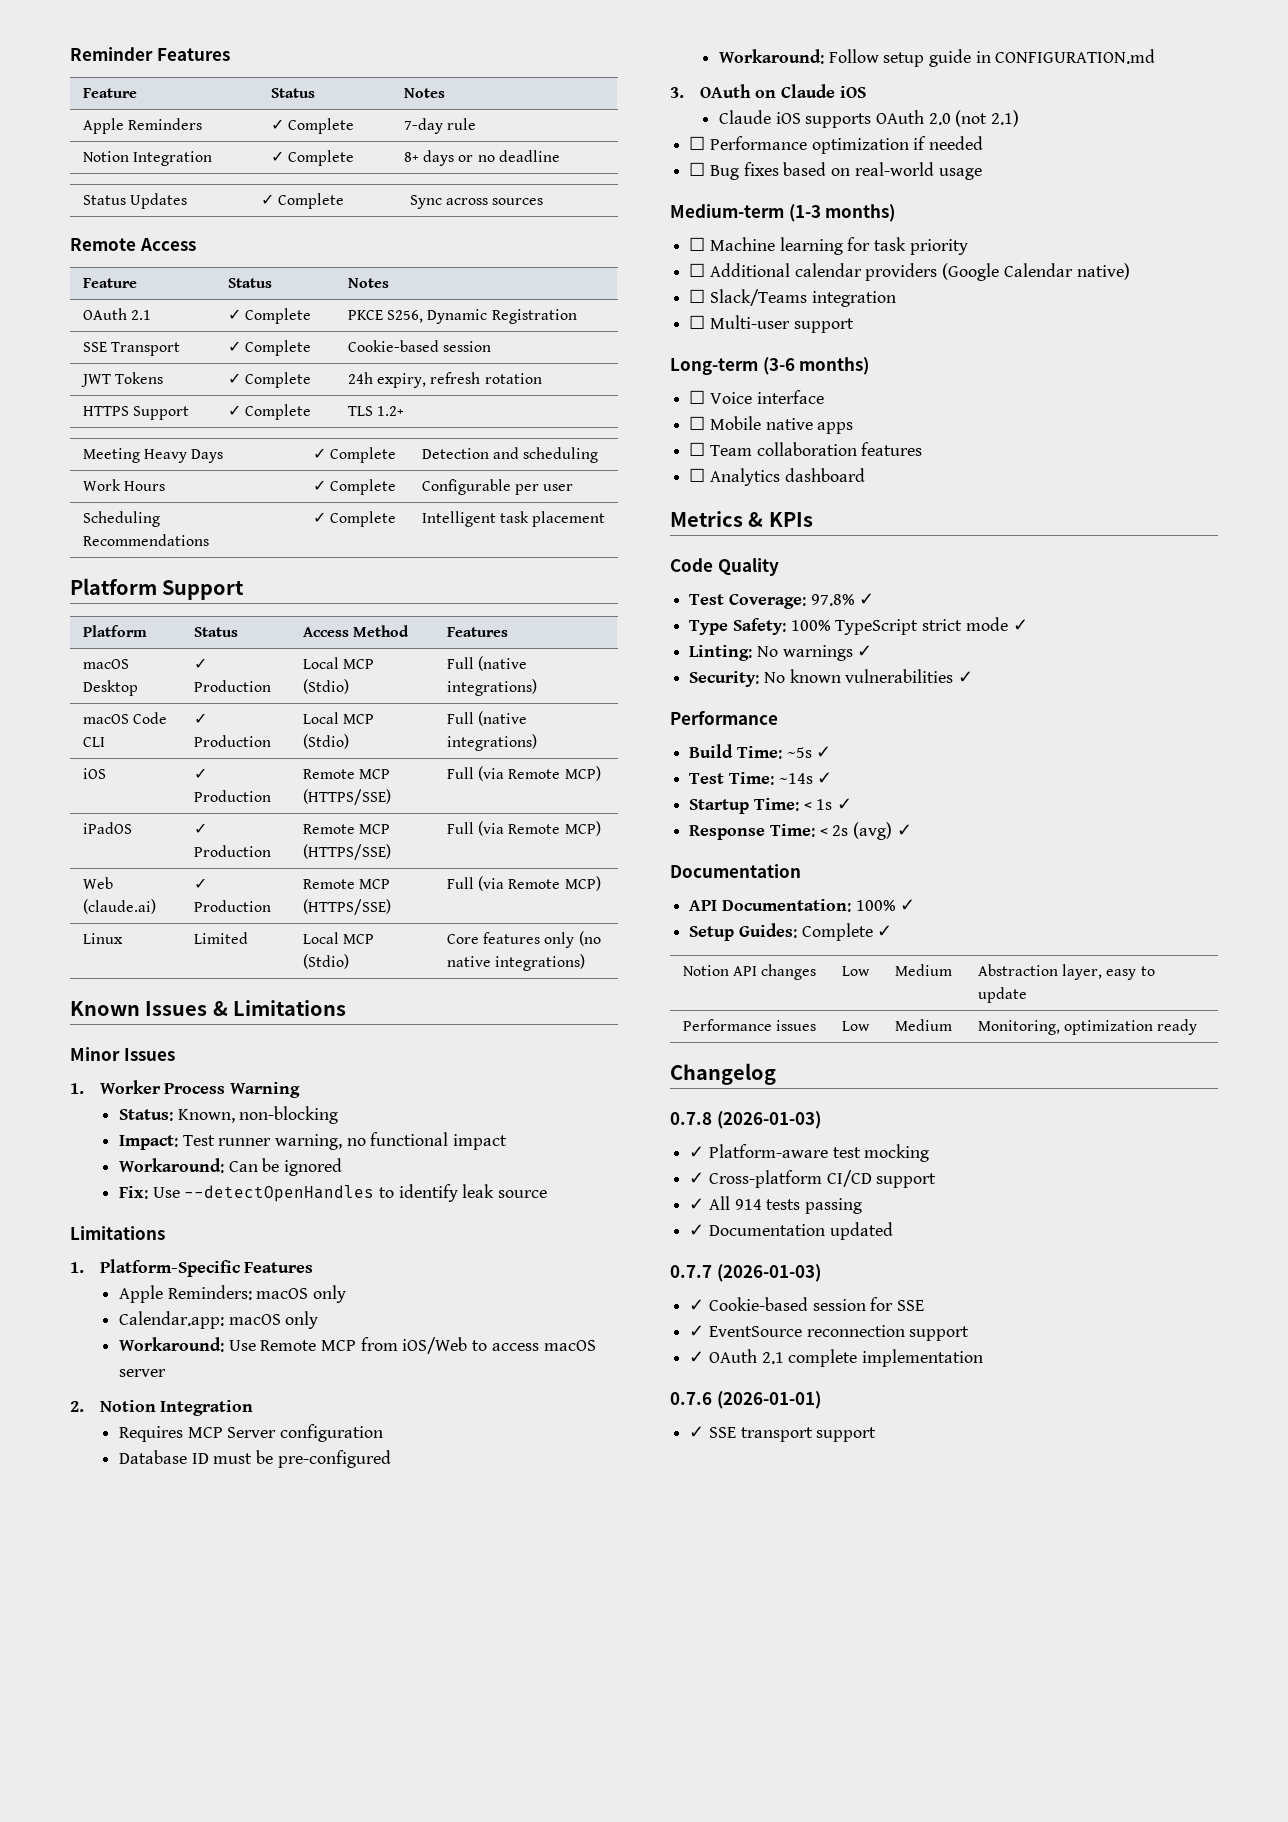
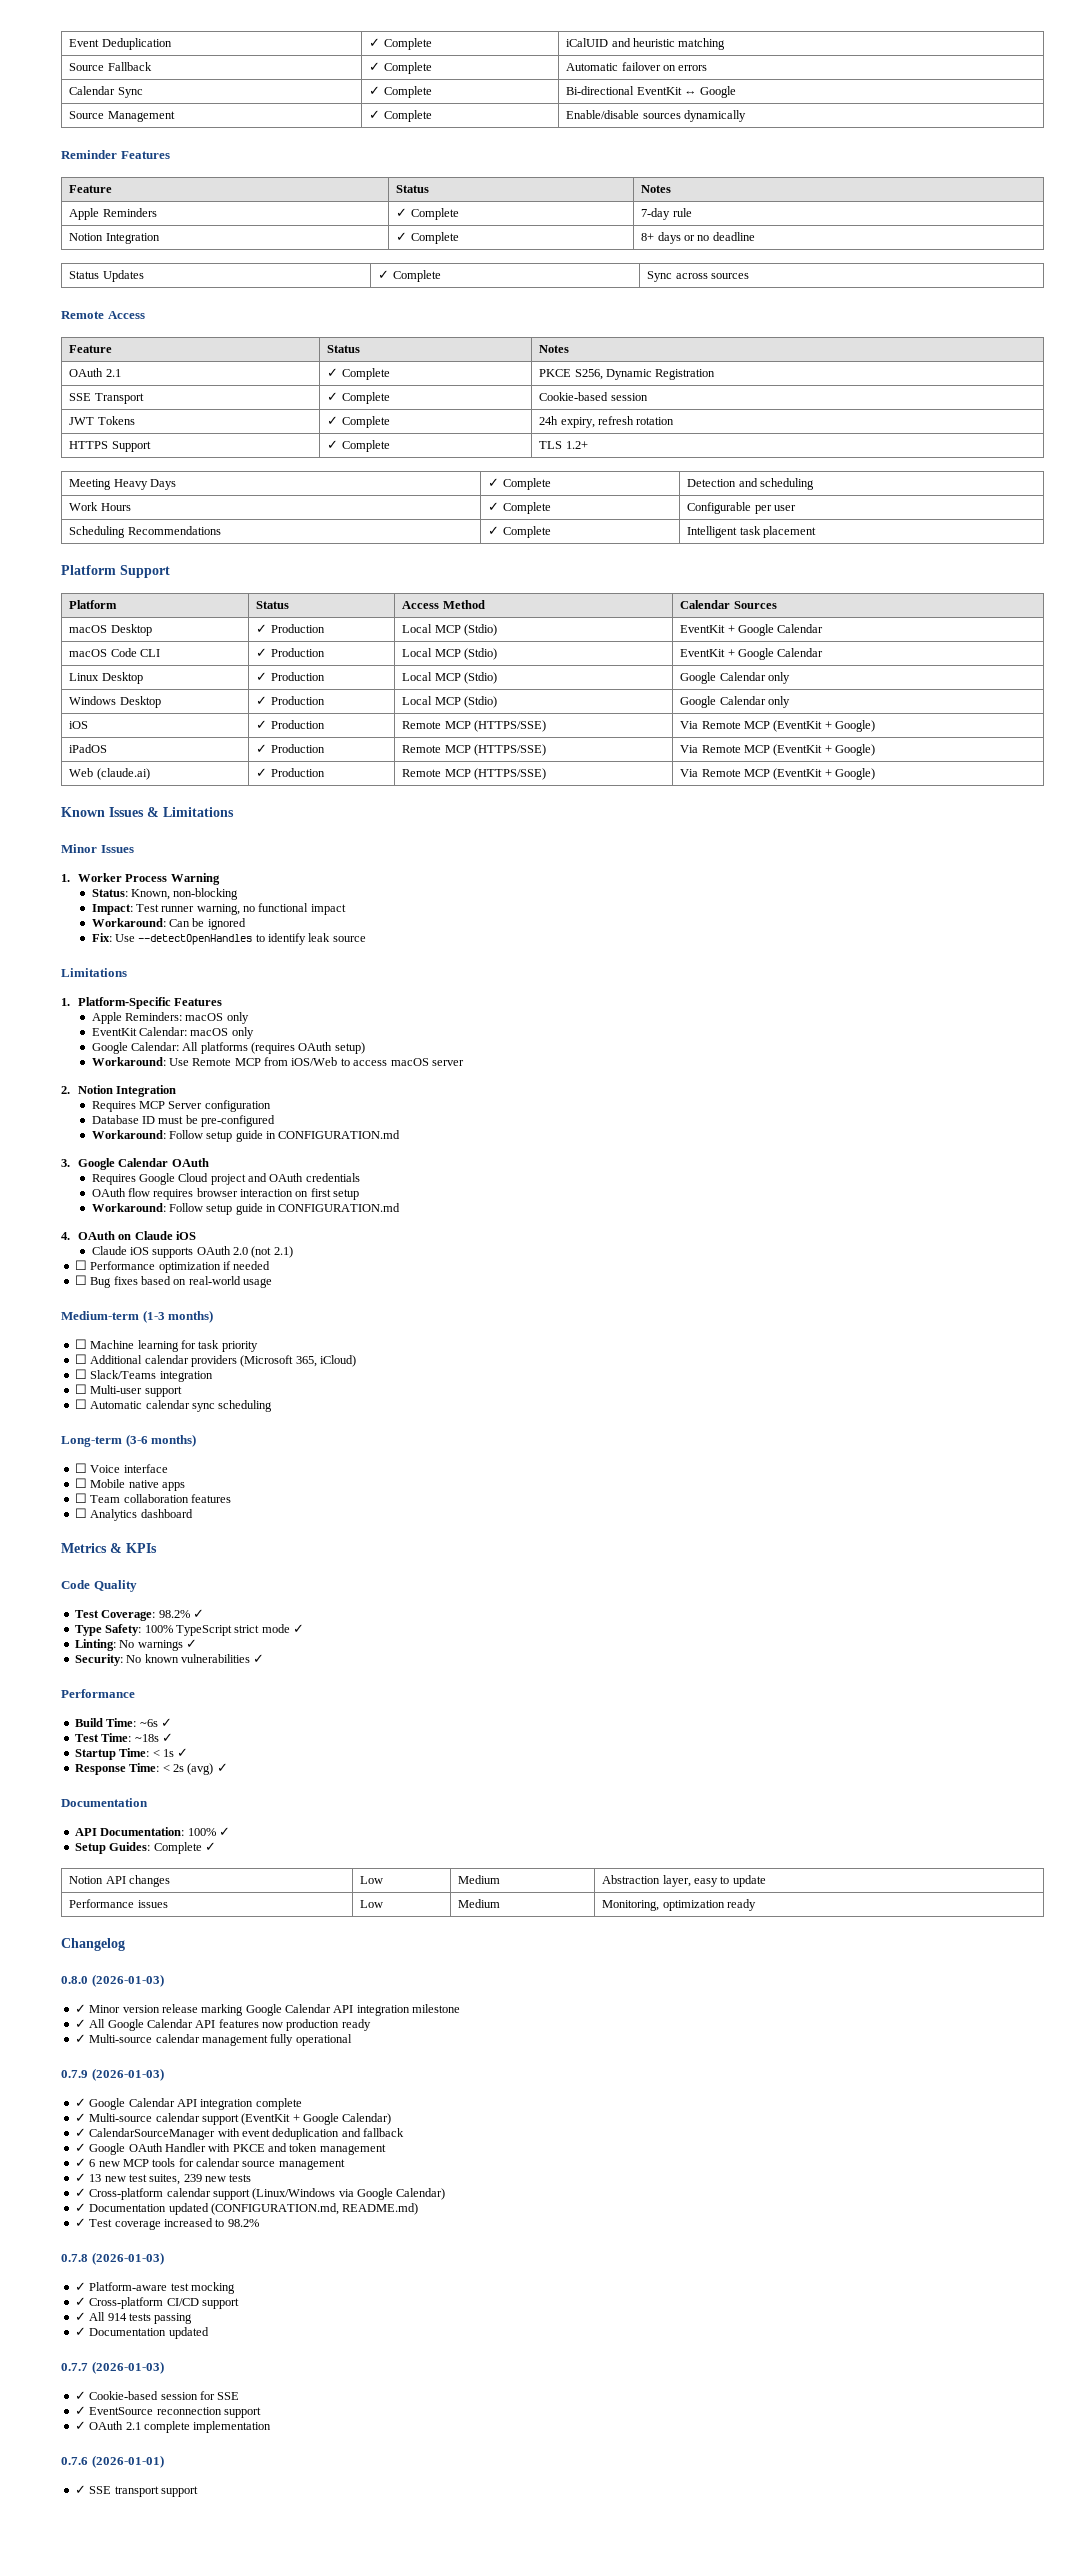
+ Event Deduplication | ✓ Complete | iCalUID and heuristic matching
+ Source Fallback | ✓ Complete | Automatic failover on errors
+ Calendar Sync | ✓ Complete | Bi-directional EventKit ↔ Google
+ Source Management | ✓ Complete | Enable/disable sources dynamically
- Platform | Status | Access Method | Features
+ Platform | Status | Access Method | Calendar Sources
- macOS Desktop | ✓ Production | Local MCP (Stdio) | Full (native integrations)
+ macOS Desktop | ✓ Production | Local MCP (Stdio) | EventKit + Google Calendar
- macOS Code CLI | ✓ Production | Local MCP (Stdio) | Full (native integrations)
+ macOS Code CLI | ✓ Production | Local MCP (Stdio) | EventKit + Google Calendar
+ Linux Desktop | ✓ Production | Local MCP (Stdio) | Google Calendar only
+ Windows Desktop | ✓ Production | Local MCP (Stdio) | Google Calendar only
- iOS | ✓ Production | Remote MCP (HTTPS/SSE) | Full (via Remote MCP)
+ iOS | ✓ Production | Remote MCP (HTTPS/SSE) | Via Remote MCP (EventKit + Google)
- iPadOS | ✓ Production | Remote MCP (HTTPS/SSE) | Full (via Remote MCP)
+ iPadOS | ✓ Production | Remote MCP (HTTPS/SSE) | Via Remote MCP (EventKit + Google)
- Web (claude.ai) | ✓ Production | Remote MCP (HTTPS/SSE) | Full (via Remote MCP)
- Linux | Limited | Local MCP (Stdio) | Core features only (no native integrations)
+ Web (claude.ai) | ✓ Production | Remote MCP (HTTPS/SSE) | Via Remote MCP (EventKit + Google)
- Calendar.app: macOS only
+ EventKit Calendar: macOS only
+ Google Calendar: All platforms (requires OAuth setup)
- 3. OAuth on Claude iOS
+ 3. Google Calendar OAuth
+ Requires Google Cloud project and OAuth credentials
+ OAuth flow requires browser interaction on first setup
+ Workaround: Follow setup guide in CONFIGURATION.md
+ 4. OAuth on Claude iOS
- ☐ Additional calendar providers (Google Calendar native)
+ ☐ Additional calendar providers (Microsoft 365, iCloud)
+ ☐ Automatic calendar sync scheduling
- Test Coverage: 97.8% ✓
+ Test Coverage: 98.2% ✓
- Build Time: ~5s ✓
+ Build Time: ~6s ✓
- Test Time: ~14s ✓
+ Test Time: ~18s ✓
+ 0.8.0 (2026-01-03)
+ ✓ Minor version release marking Google Calendar API integration milestone
+ ✓ All Google Calendar API features now production ready
+ ✓ Multi-source calendar management fully operational
+ 0.7.9 (2026-01-03)
+ ✓ Google Calendar API integration complete
+ ✓ Multi-source calendar support (EventKit + Google Calendar)
+ ✓ CalendarSourceManager with event deduplication and fallback
+ ✓ Google OAuth Handler with PKCE and token management
+ ✓ 6 new MCP tools for calendar source management
+ ✓ 13 new test suites, 239 new tests
+ ✓ Cross-platform calendar support (Linux/Windows via Google Calendar)
+ ✓ Documentation updated (CONFIGURATION.md, README.md)
+ ✓ Test coverage increased to 98.2%

